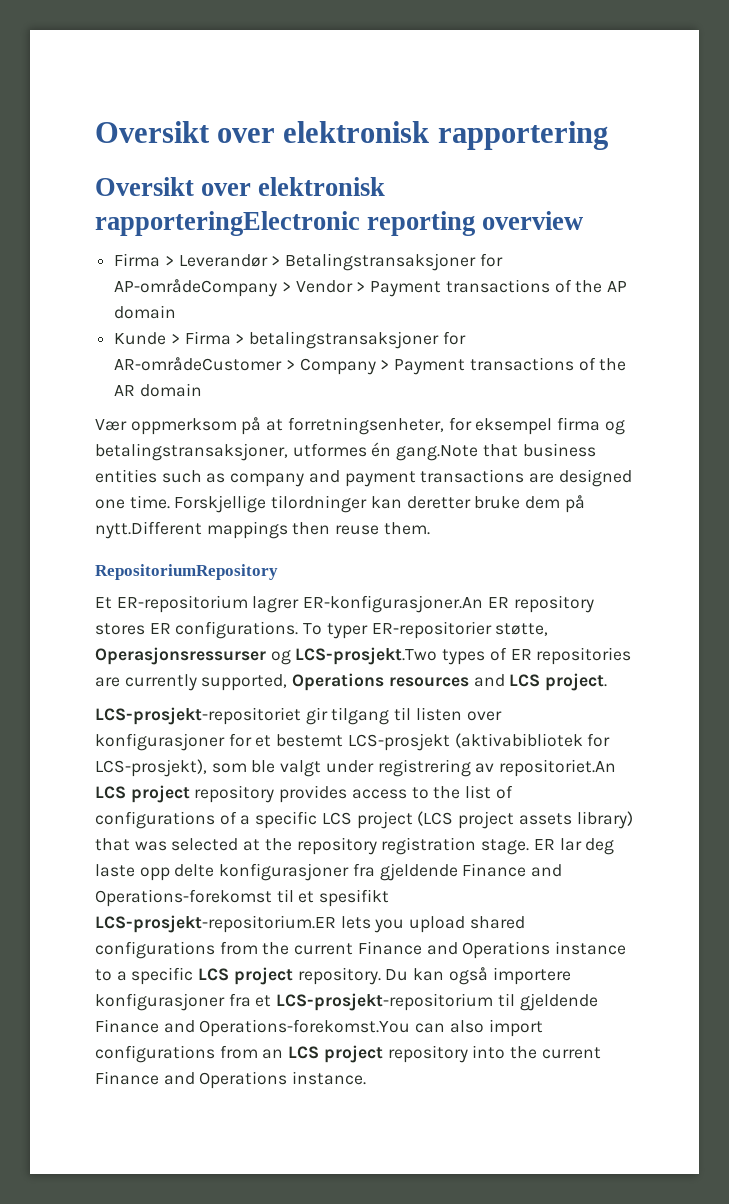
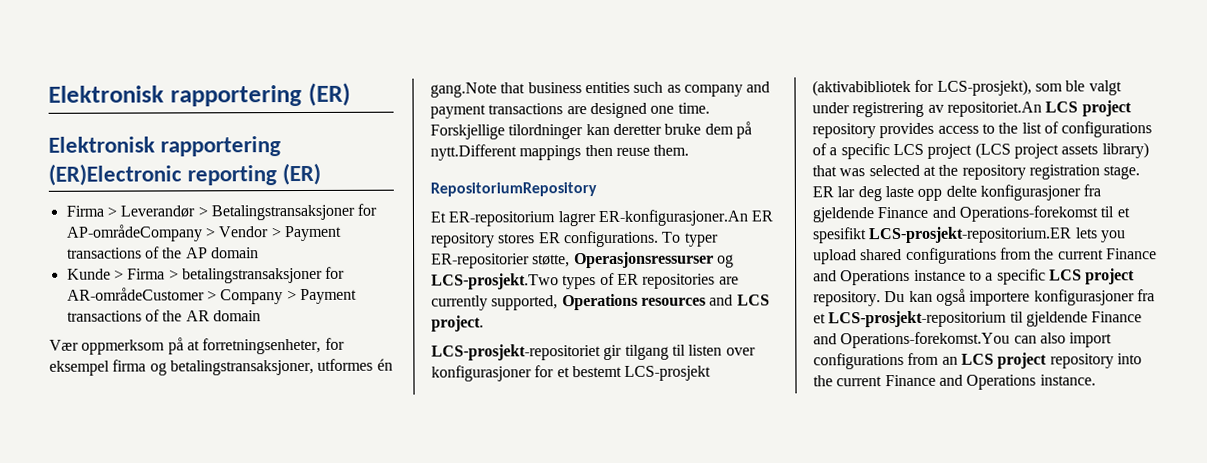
- Oversikt over elektronisk rapportering
- Oversikt over elektronisk rapporteringElectronic reporting overview
+ Elektronisk rapportering (ER)
+ Elektronisk rapportering (ER)Electronic reporting (ER)

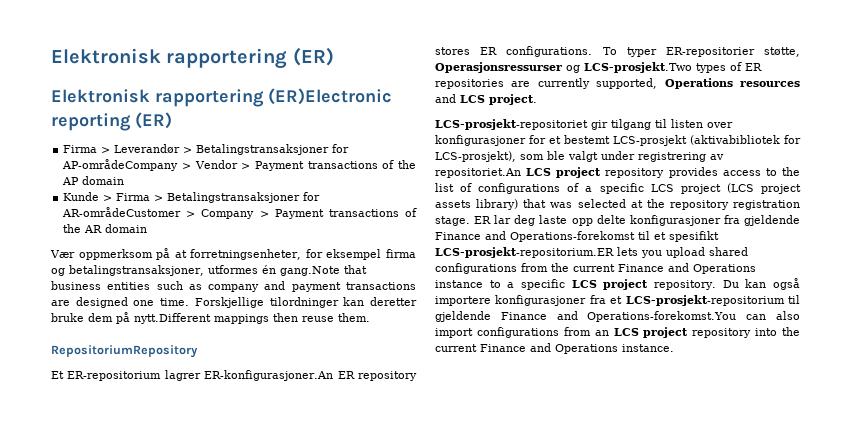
- Kunde > Firma > betalingstransaksjoner for AR-områdeCustomer > Company > Payment transactions of the AR domain
+ Kunde > Firma > Betalingstransaksjoner for AR-områdeCustomer > Company > Payment transactions of the AR domain

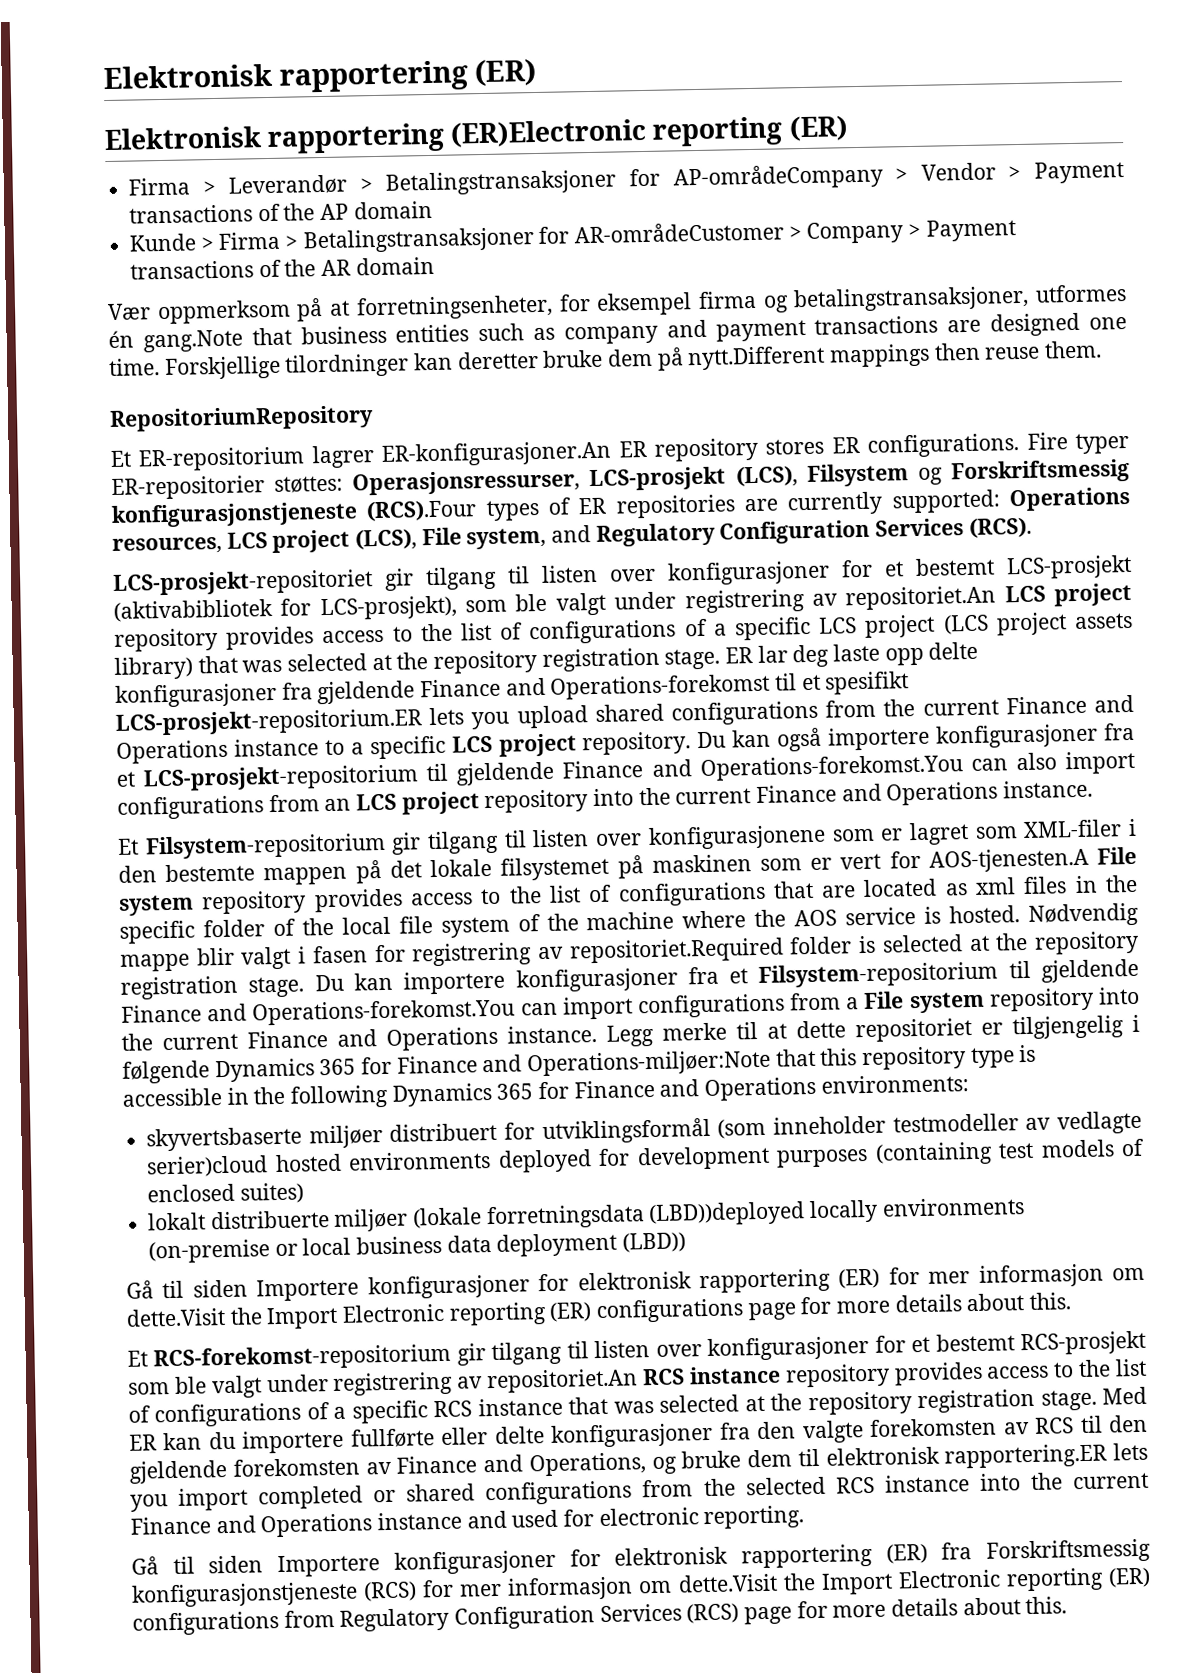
- To typer ER-repositorier støtte, Operasjonsressurser og LCS-prosjekt.Two types of ER repositories are currently supported, Operations resources and LCS project.
+ Fire typer ER-repositorier støttes: Operasjonsressurser, LCS-prosjekt (LCS), Filsystem og Forskriftsmessig konfigurasjonstjeneste (RCS).Four types of ER repositories are currently supported: Operations resources, LCS project (LCS), File system, and Regulatory Configuration Services (RCS).
+ Et Filsystem-repositorium gir tilgang til listen over konfigurasjonene som er lagret som XML-filer i den bestemte mappen på det lokale filsystemet på maskinen som er vert for AOS-tjenesten.A File system repository provides access to the list of configurations that are located as xml files in the specific folder of the local file system of the machine where the AOS service is hosted. Nødvendig mappe blir valgt i fasen for registrering av repositoriet.Required folder is selected at the repository registration stage. Du kan importere konfigurasjoner fra et Filsystem-repositorium til gjeldende Finance and Operations-forekomst.You can import configurations from a File system repository into the current Finance and Operations instance. Legg merke til at dette repositoriet er tilgjengelig i følgende Dynamics 365 for Finance and Operations-miljøer:Note that this repository type is accessible in the following Dynamics 365 for Finance and Operations environments:
+ skyvertsbaserte miljøer distribuert for utviklingsformål (som inneholder testmodeller av vedlagte serier)cloud hosted environments deployed for development purposes (containing test models of enclosed suites)
+ lokalt distribuerte miljøer (lokale forretningsdata (LBD))deployed locally environments (on-premise or local business data deployment (LBD))
+ Gå til siden Importere konfigurasjoner for elektronisk rapportering (ER) for mer informasjon om dette.Visit the Import Electronic reporting (ER) configurations page for more details about this.
+ Et RCS-forekomst-repositorium gir tilgang til listen over konfigurasjoner for et bestemt RCS-prosjekt som ble valgt under registrering av repositoriet.An RCS instance repository provides access to the list of configurations of a specific RCS instance that was selected at the repository registration stage. Med ER kan du importere fullførte eller delte konfigurasjoner fra den valgte forekomsten av RCS til den gjeldende forekomsten av Finance and Operations, og bruke dem til elektronisk rapportering.ER lets you import completed or shared configurations from the selected RCS instance into the current Finance and Operations instance and used for electronic reporting.
+ Gå til siden Importere konfigurasjoner for elektronisk rapportering (ER) fra Forskriftsmessig konfigurasjonstjeneste (RCS) for mer informasjon om dette.Visit the Import Electronic reporting (ER) configurations from Regulatory Configuration Services (RCS) page for more details about this.

